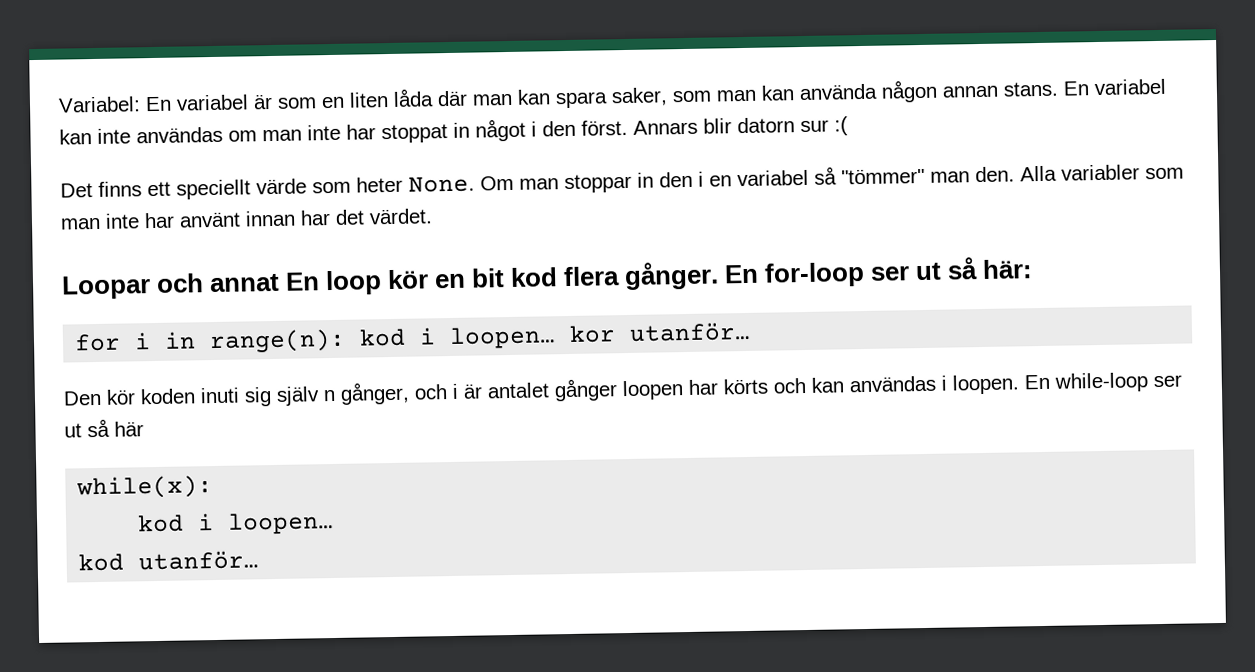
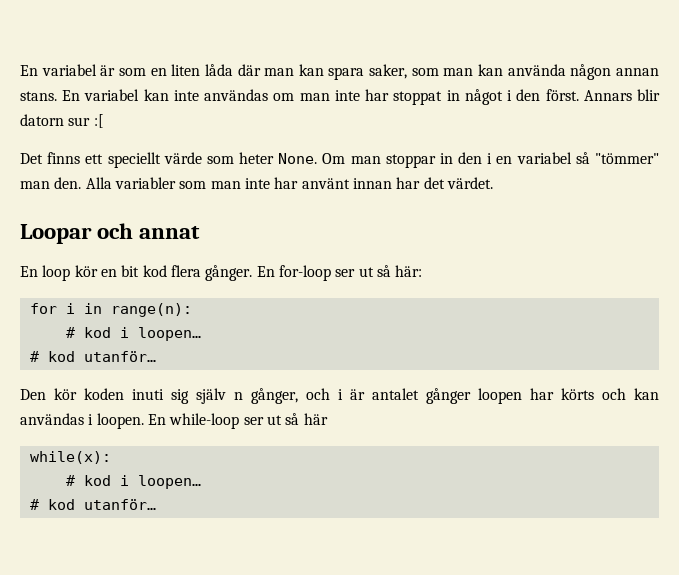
- Variabel: En variabel är som en liten låda där man kan spara saker, som man kan använda någon annan stans.
+ En variabel är som en liten låda där man kan spara saker, som man kan använda någon annan stans.
- Annars blir datorn sur :(
+ Annars blir datorn sur :[
- Loopar och annat En loop kör en bit kod flera gånger.
+ Loopar och annat
+ En loop kör en bit kod flera gånger.
- for i in range(n): kod i loopen… kor utanför…
+ for i in range(n):
+ # kod i loopen…
+ # kod utanför…
  while(x):
- kod i loopen…
- kod utanför…
+ # kod i loopen…
+ # kod utanför…

